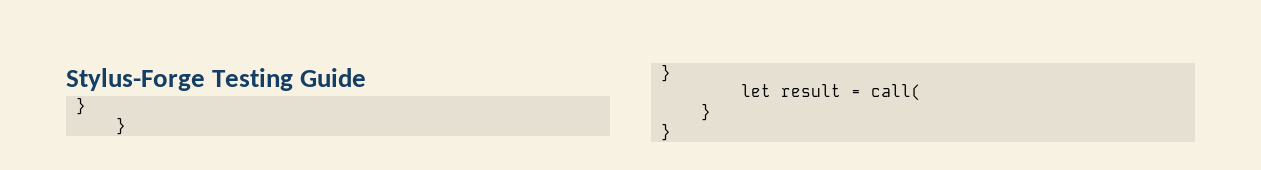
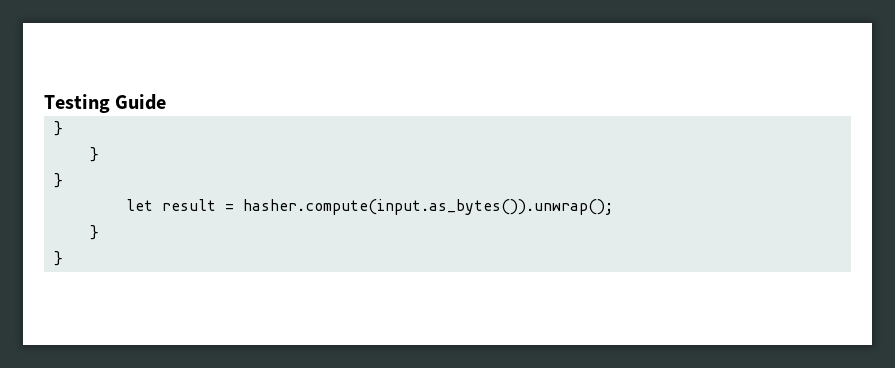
- Stylus-Forge Testing Guide
+ Testing Guide
- let result = call(
+ let result = hasher.compute(input.as_bytes()).unwrap();

